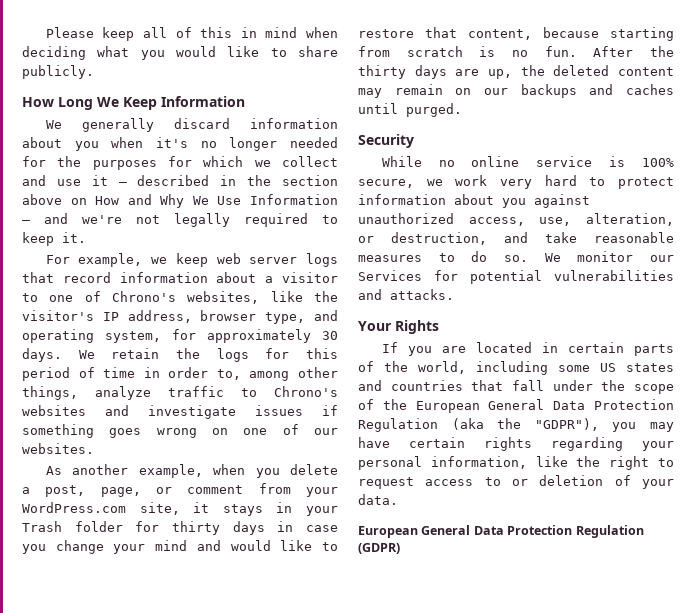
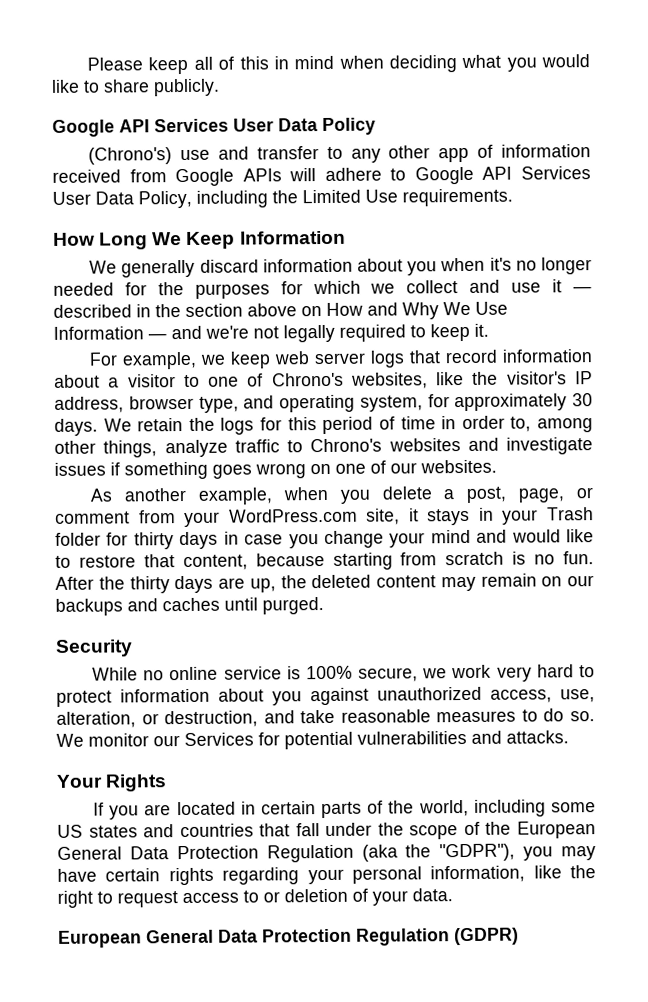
+ Google API Services User Data Policy
+ (Chrono's) use and transfer to any other app of information received from Google APIs will adhere to Google API Services User Data Policy, including the Limited Use requirements.

